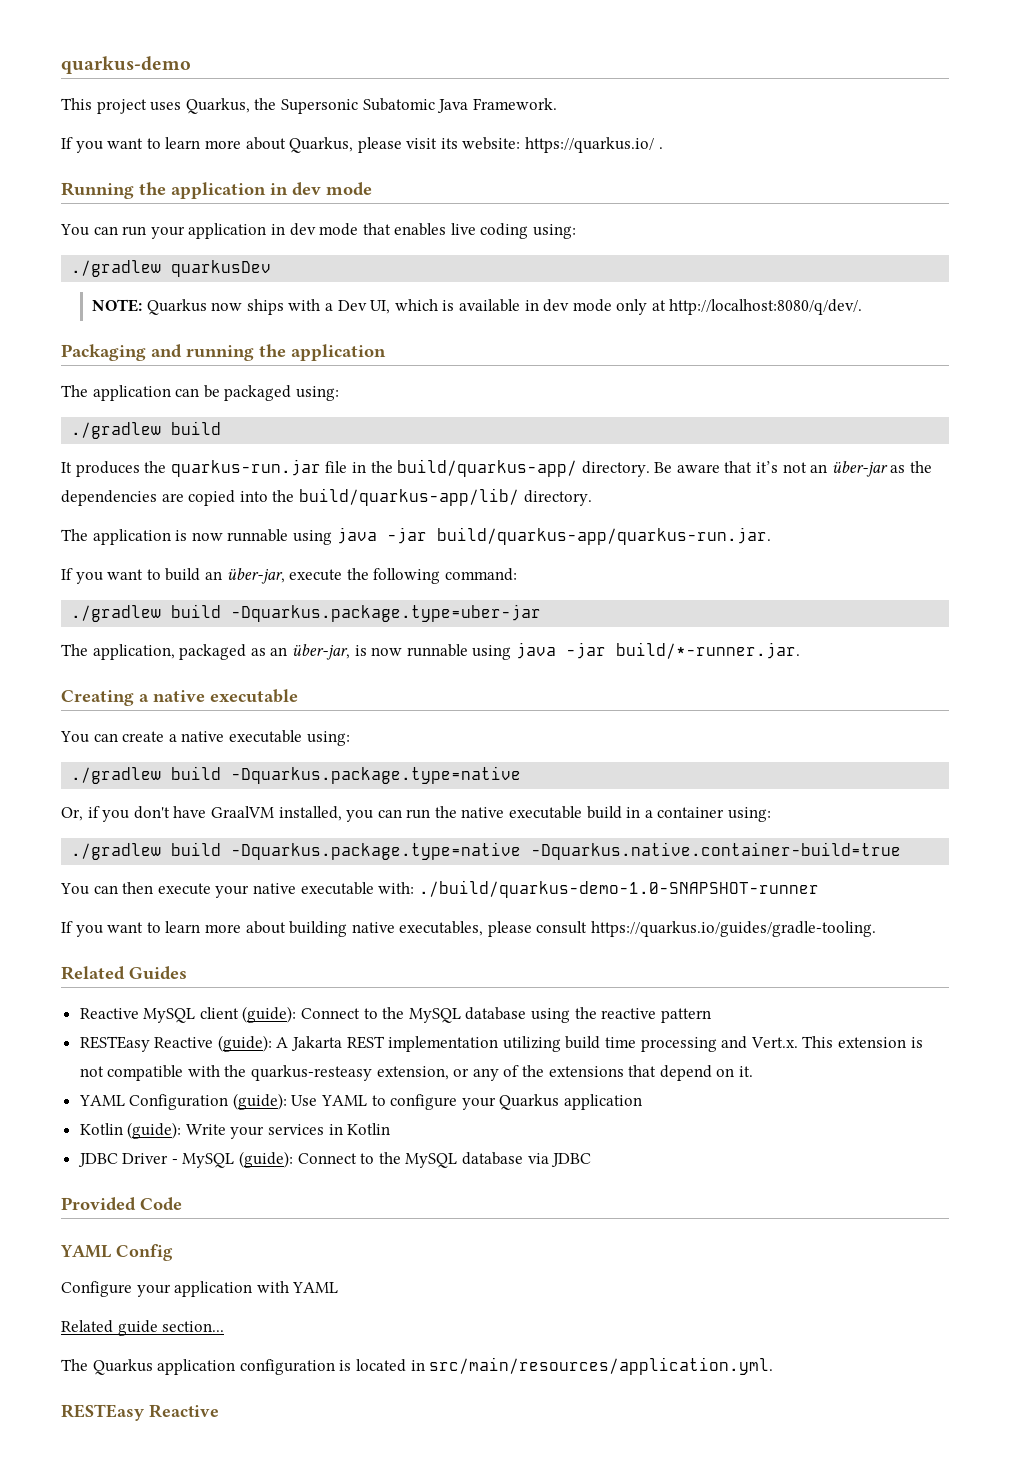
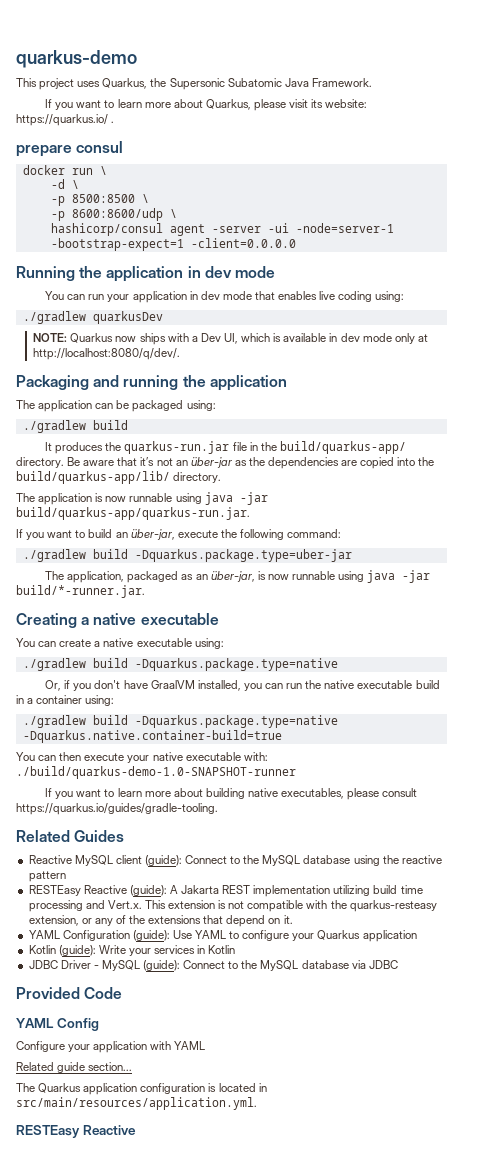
+ prepare consul
+ docker run \
+ -d \
+ -p 8500:8500 \
+ -p 8600:8600/udp \
+ hashicorp/consul agent -server -ui -node=server-1 -bootstrap-expect=1 -client=0.0.0.0

